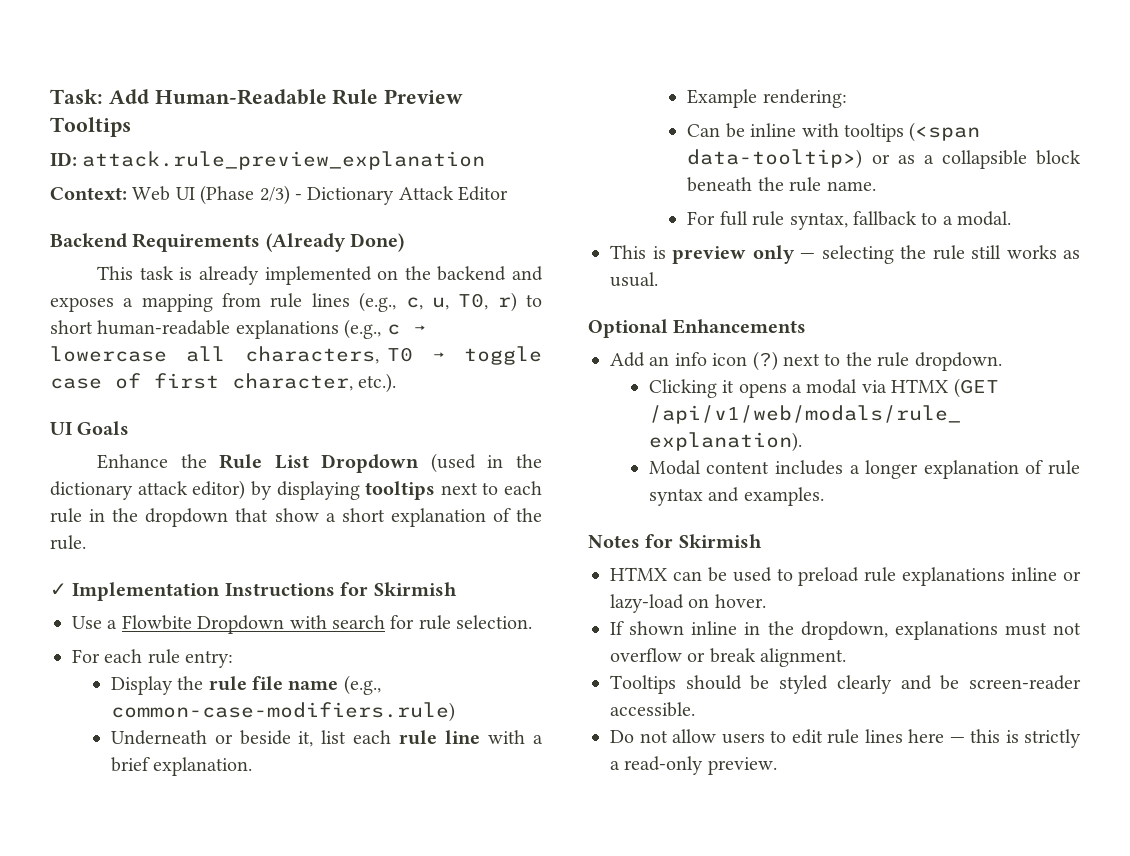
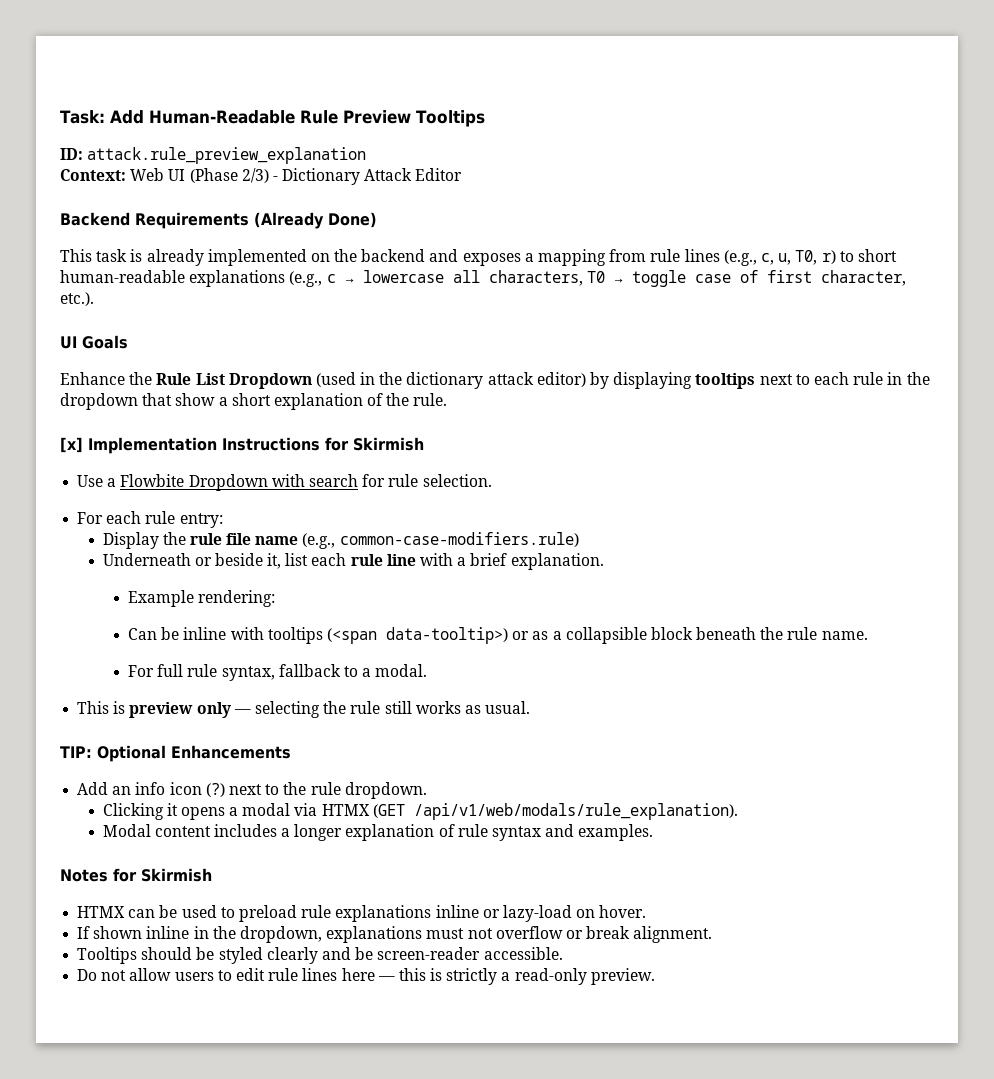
- ✓ Implementation Instructions for Skirmish
+ [x] Implementation Instructions for Skirmish
- Optional Enhancements
+ TIP: Optional Enhancements

